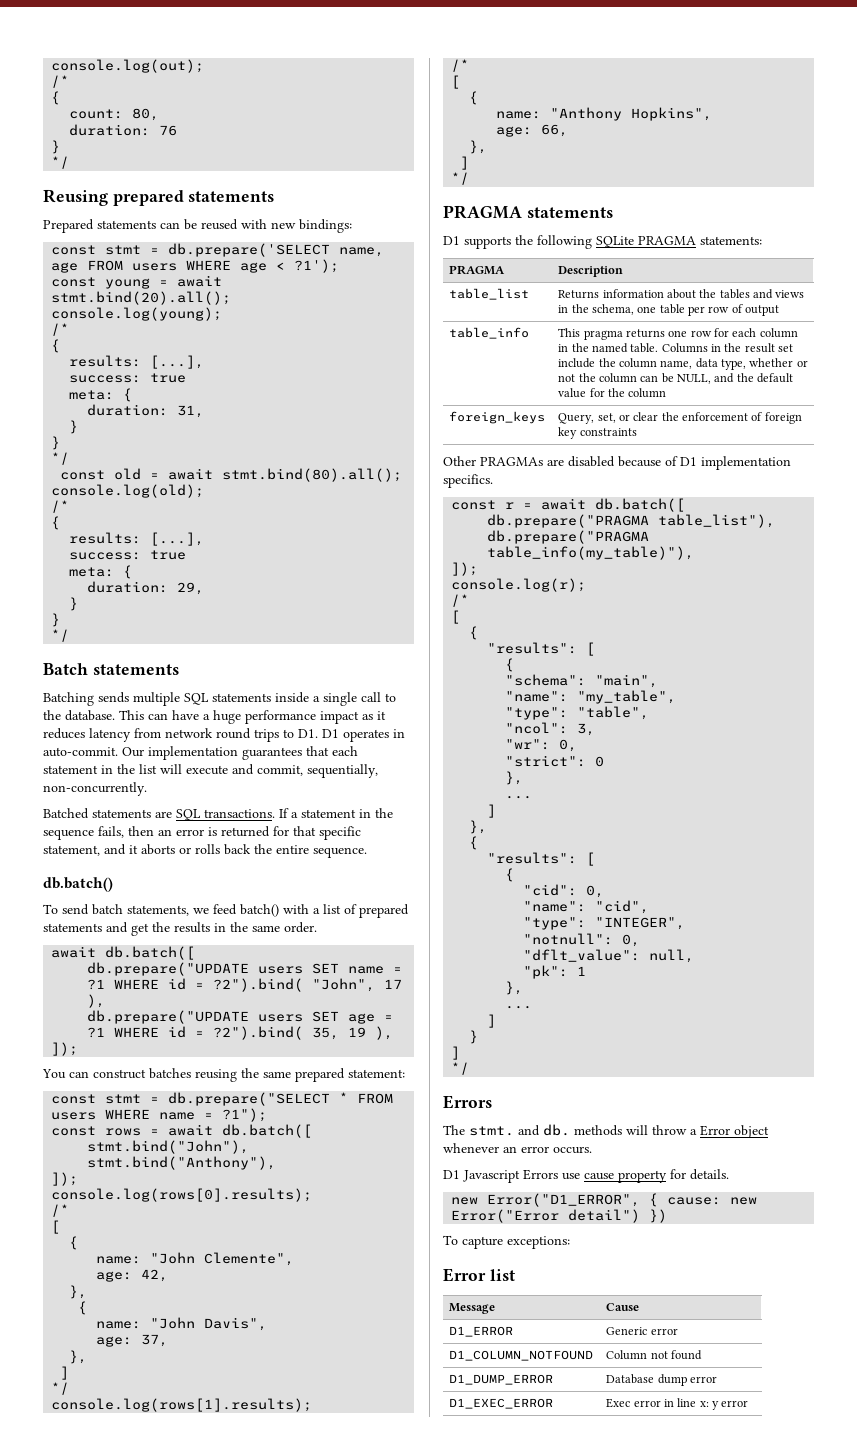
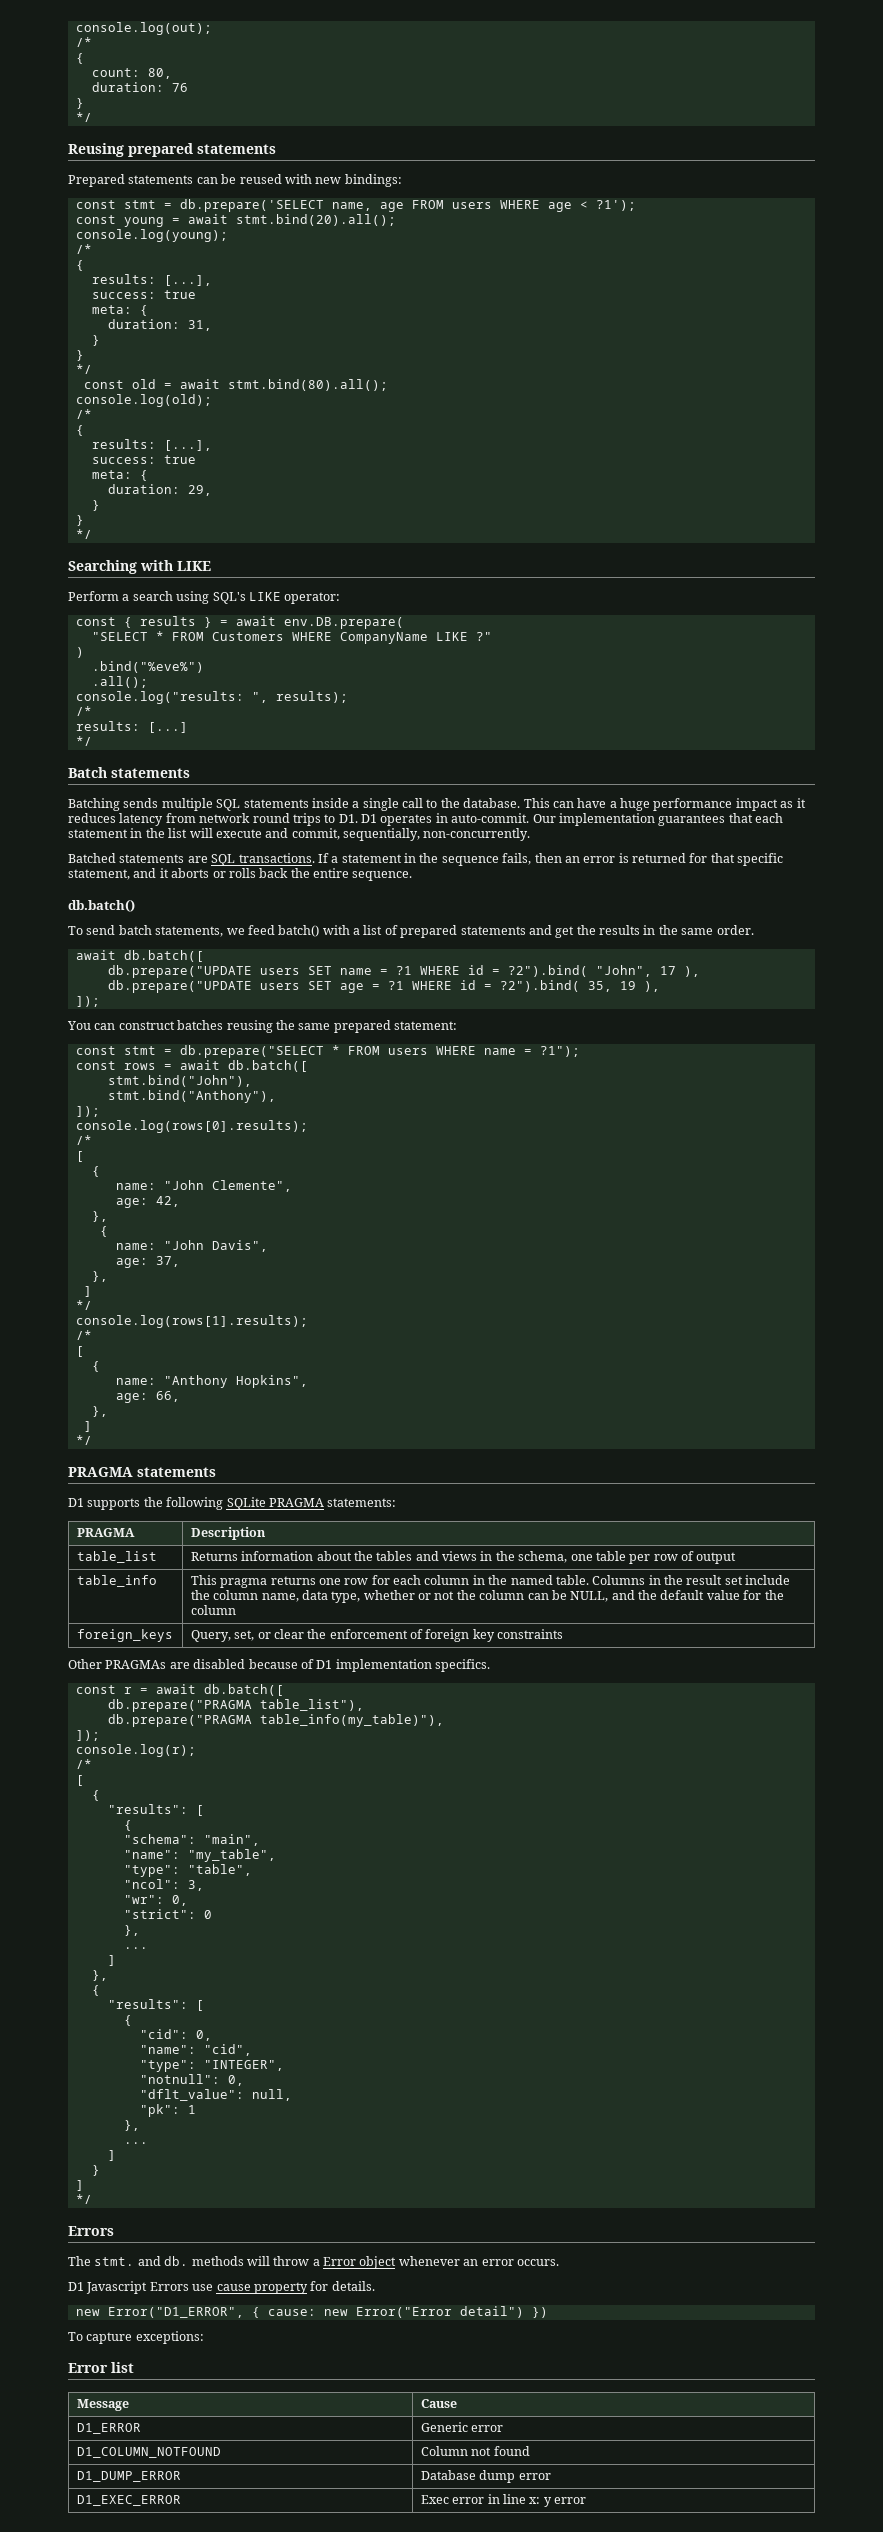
+ Searching with LIKE
+ Perform a search using SQL's LIKE operator:
+ const { results } = await env.DB.prepare(
+ "SELECT * FROM Customers WHERE CompanyName LIKE ?"
+ )
+ .bind("%eve%")
+ .all();
+ console.log("results: ", results);
+ /*
+ results: [...]
+ */

